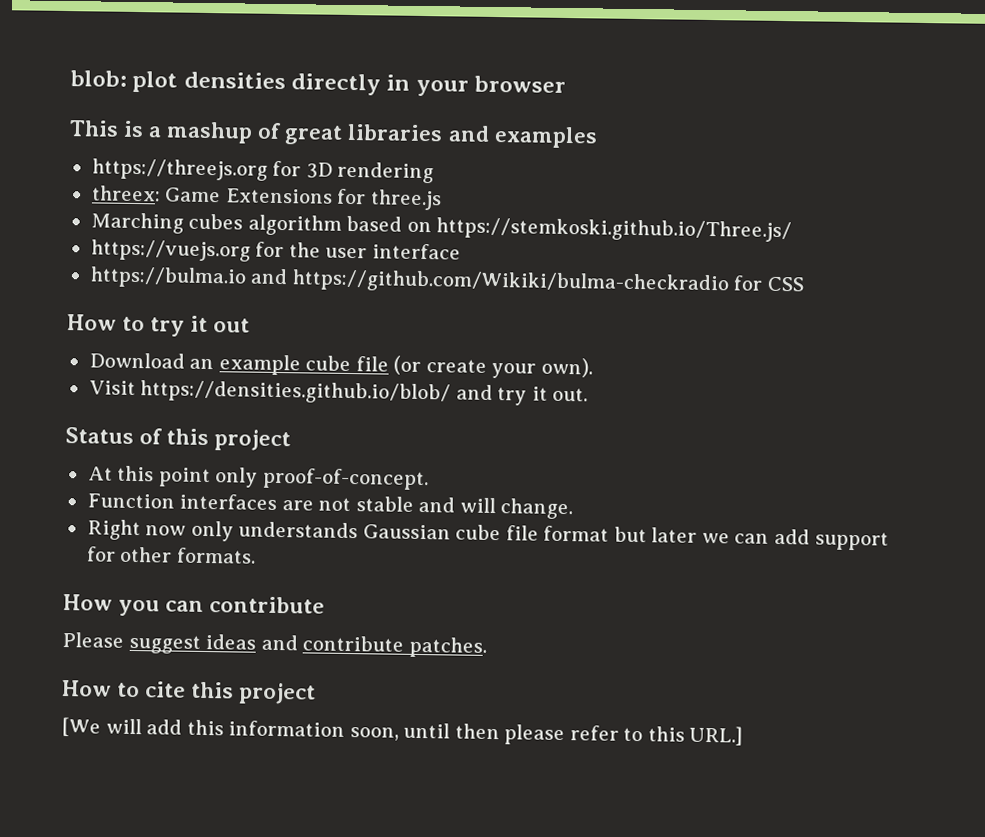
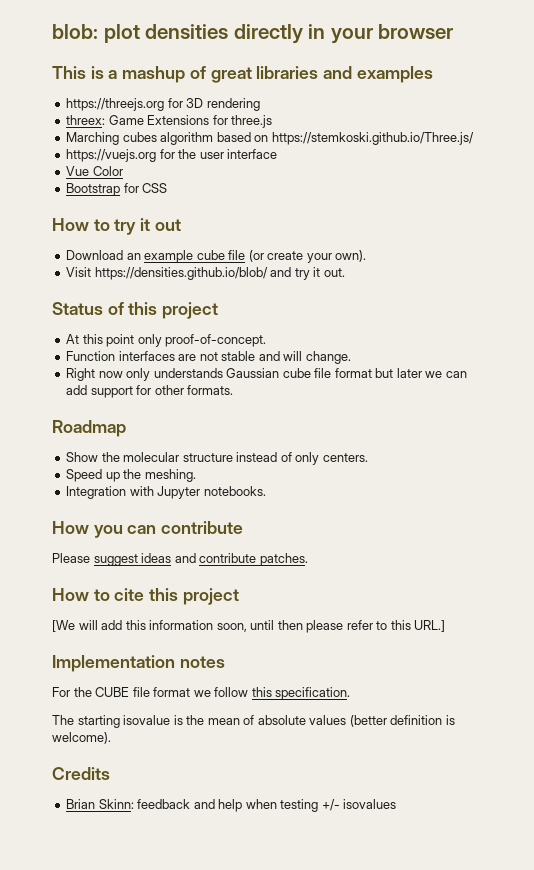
- https://bulma.io and https://github.com/Wikiki/bulma-checkradio for CSS
+ Vue Color
+ Bootstrap for CSS
+ Roadmap
+ Show the molecular structure instead of only centers.
+ Speed up the meshing.
+ Integration with Jupyter notebooks.
+ Implementation notes
+ For the CUBE file format we follow this specification.
+ The starting isovalue is the mean of absolute values (better definition is welcome).
+ Credits
+ Brian Skinn: feedback and help when testing +/- isovalues

